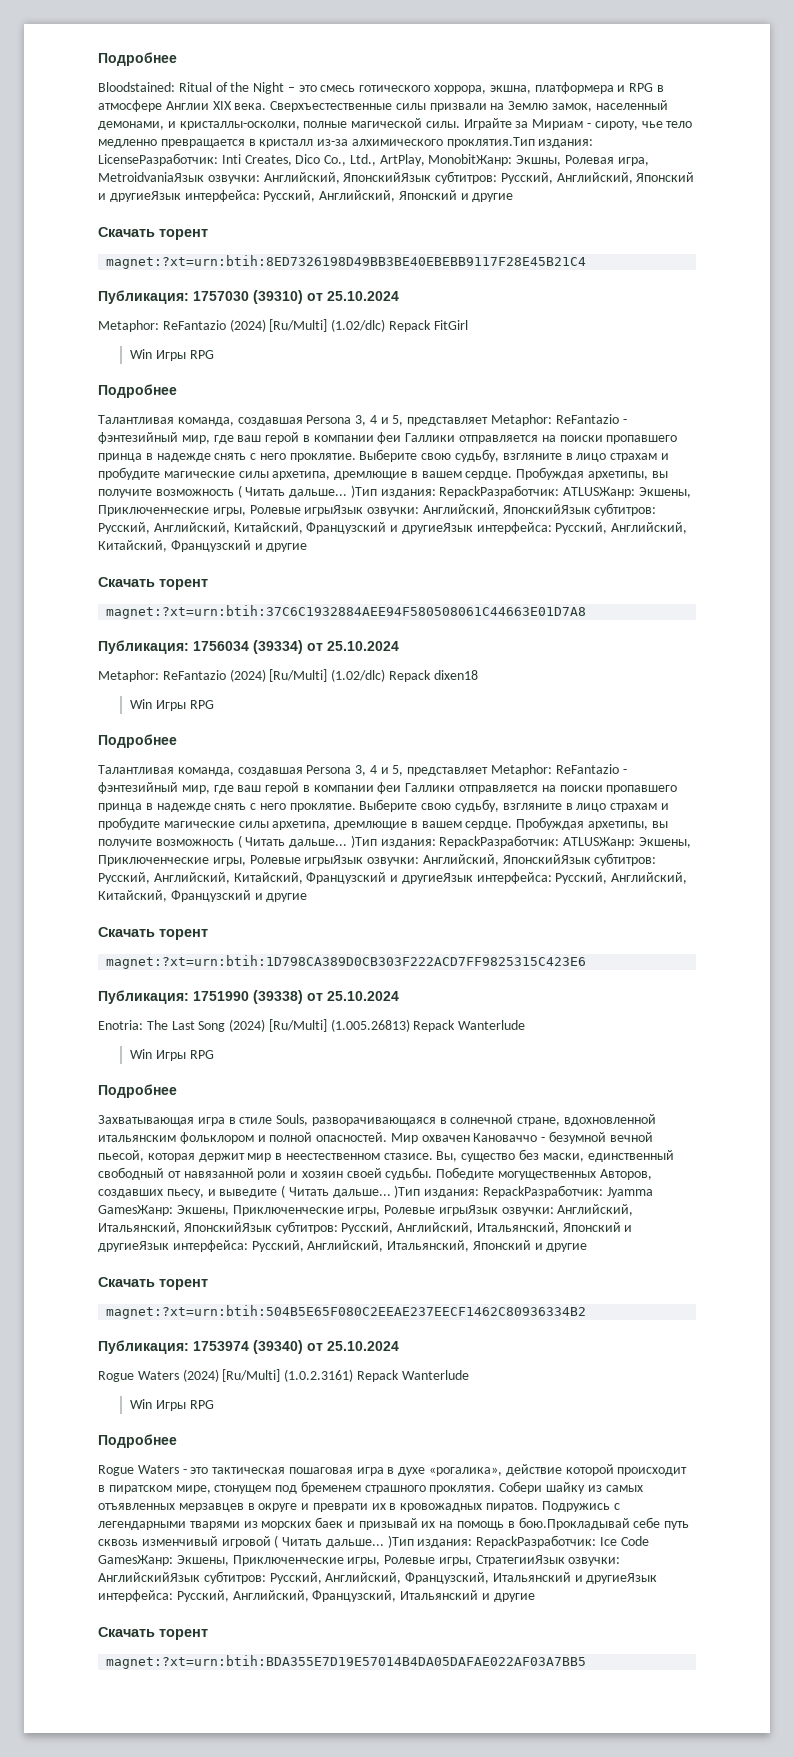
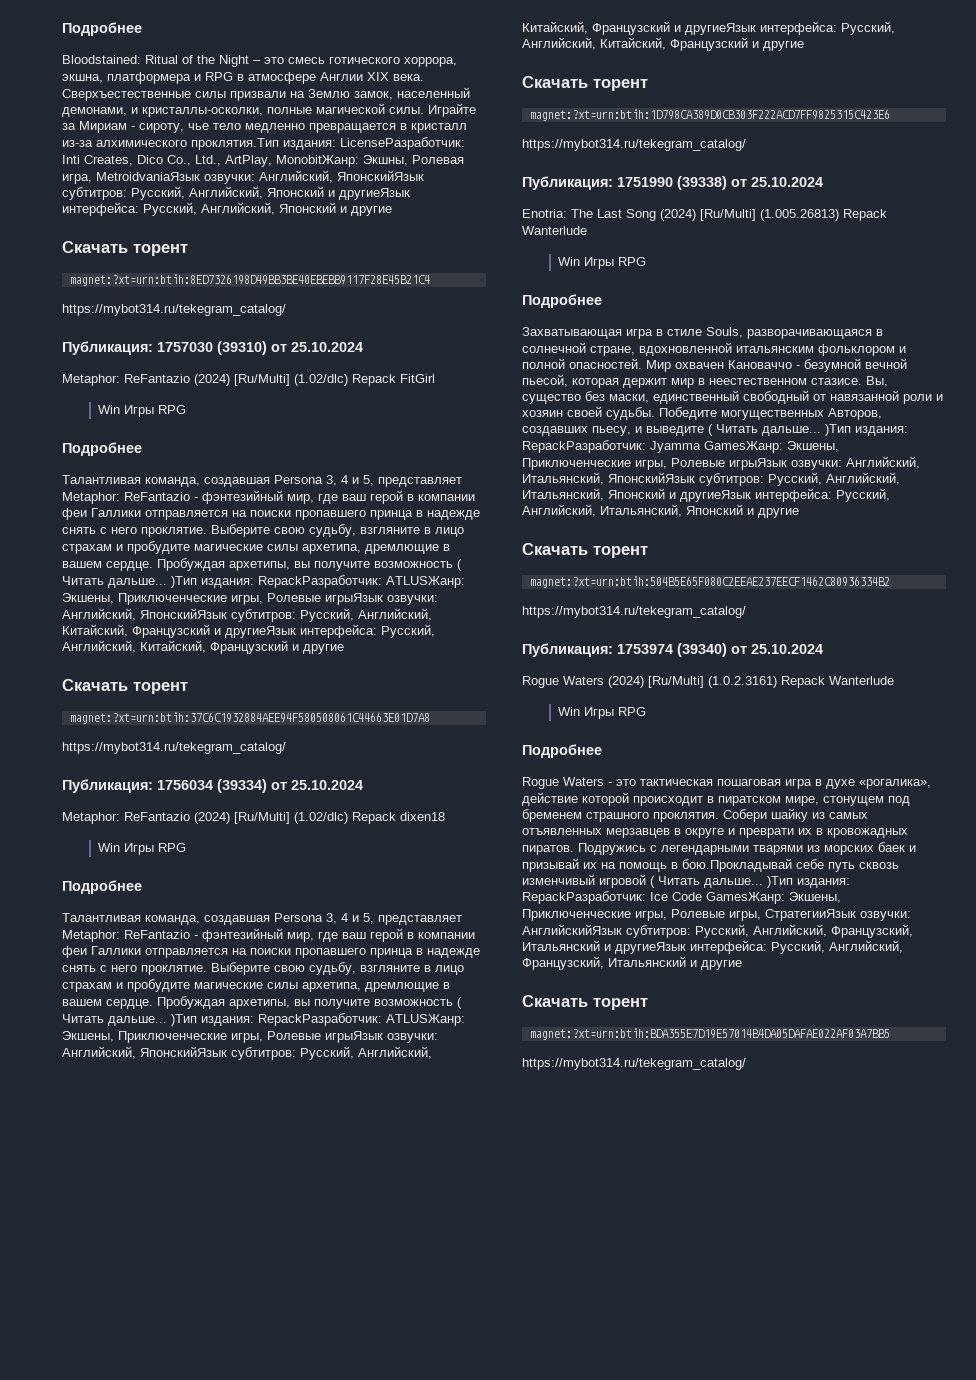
  magnet:?xt=urn:btih:8ED7326198D49BB3BE40EBEBB9117F28E45B21C4
+ https://mybot314.ru/tekegram_catalog/
  magnet:?xt=urn:btih:37C6C1932884AEE94F580508061C44663E01D7A8
+ https://mybot314.ru/tekegram_catalog/
  magnet:?xt=urn:btih:1D798CA389D0CB303F222ACD7FF9825315C423E6
+ https://mybot314.ru/tekegram_catalog/
  magnet:?xt=urn:btih:504B5E65F080C2EEAE237EECF1462C80936334B2
+ https://mybot314.ru/tekegram_catalog/
  magnet:?xt=urn:btih:BDA355E7D19E57014B4DA05DAFAE022AF03A7BB5
+ https://mybot314.ru/tekegram_catalog/

